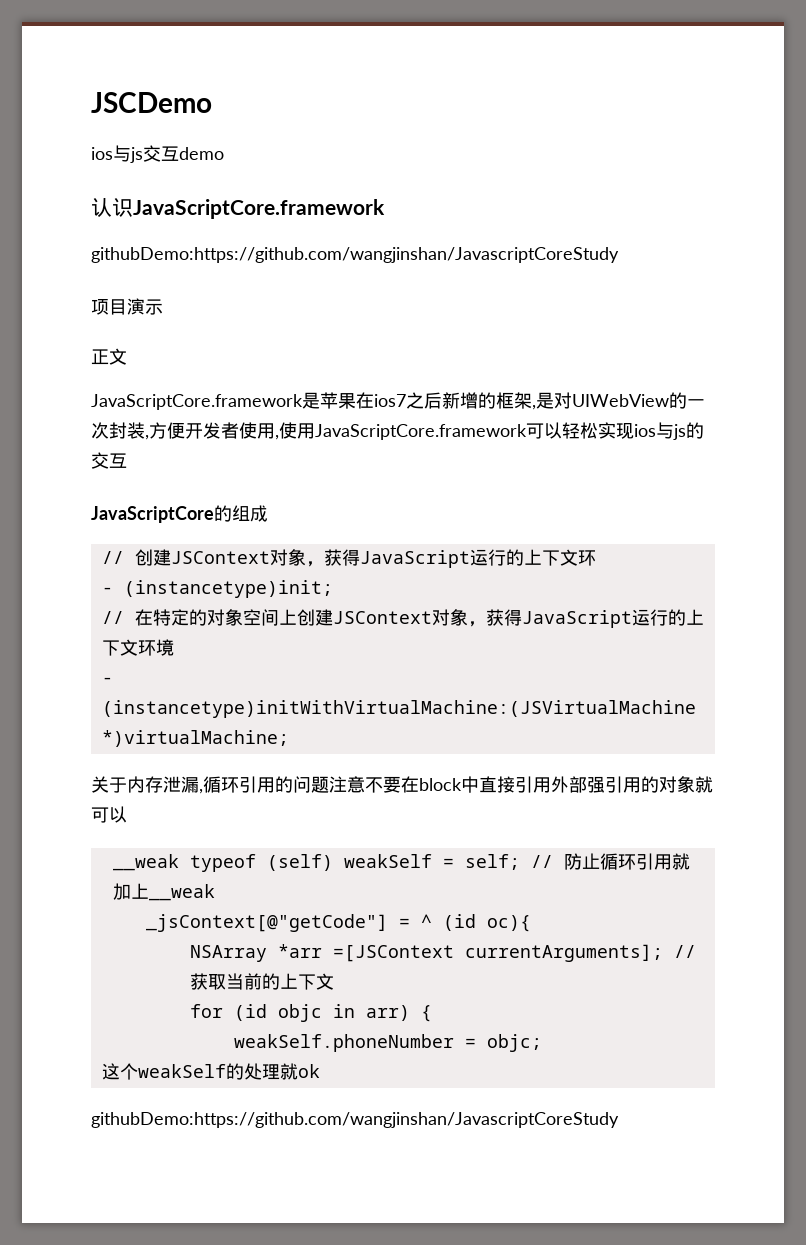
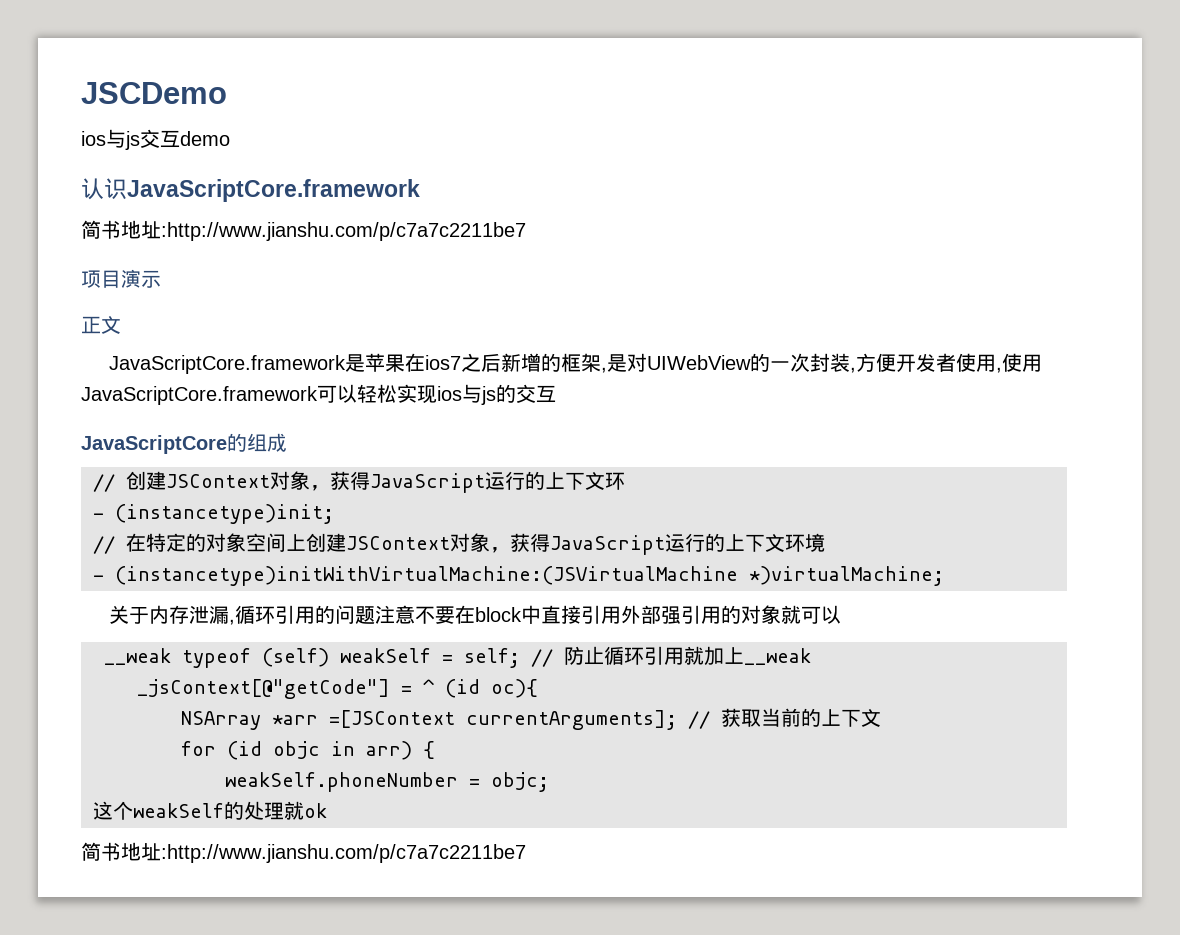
  认识JavaScriptCore.framework
- githubDemo:https://github.com/wangjinshan/JavascriptCoreStudy
+ 简书地址:http://www.jianshu.com/p/c7a7c2211be7
  这个weakSelf的处理就ok
- githubDemo:https://github.com/wangjinshan/JavascriptCoreStudy
+ 简书地址:http://www.jianshu.com/p/c7a7c2211be7

